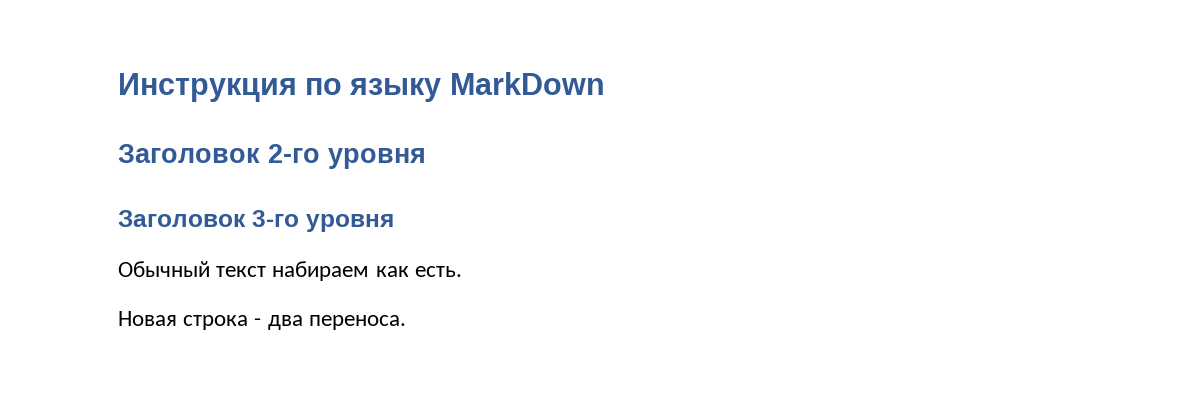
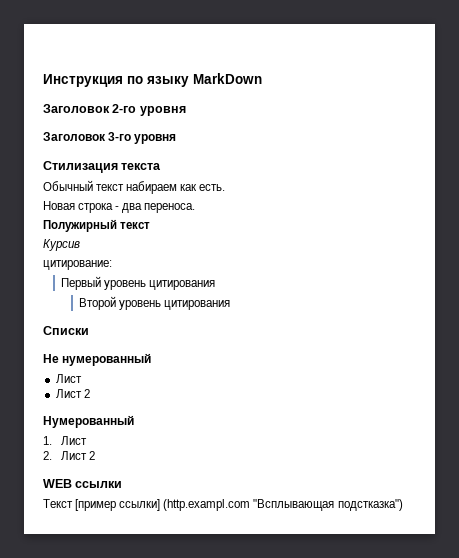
+ Стилизация текста
+ Полужирный текст
+ Курсив
+ цитирование:
+ Первый уровень цитирования
+ Второй уровень цитирования
+ Списки
+ Не нумерованный
+ Лист
+ Лист 2
+ Нумерованный
+ 1. Лист
+ 2. Лист 2
+ WEB ссылки
+ Текст [пример ссылки] (http.exampl.com "Всплывающая подстказка")

